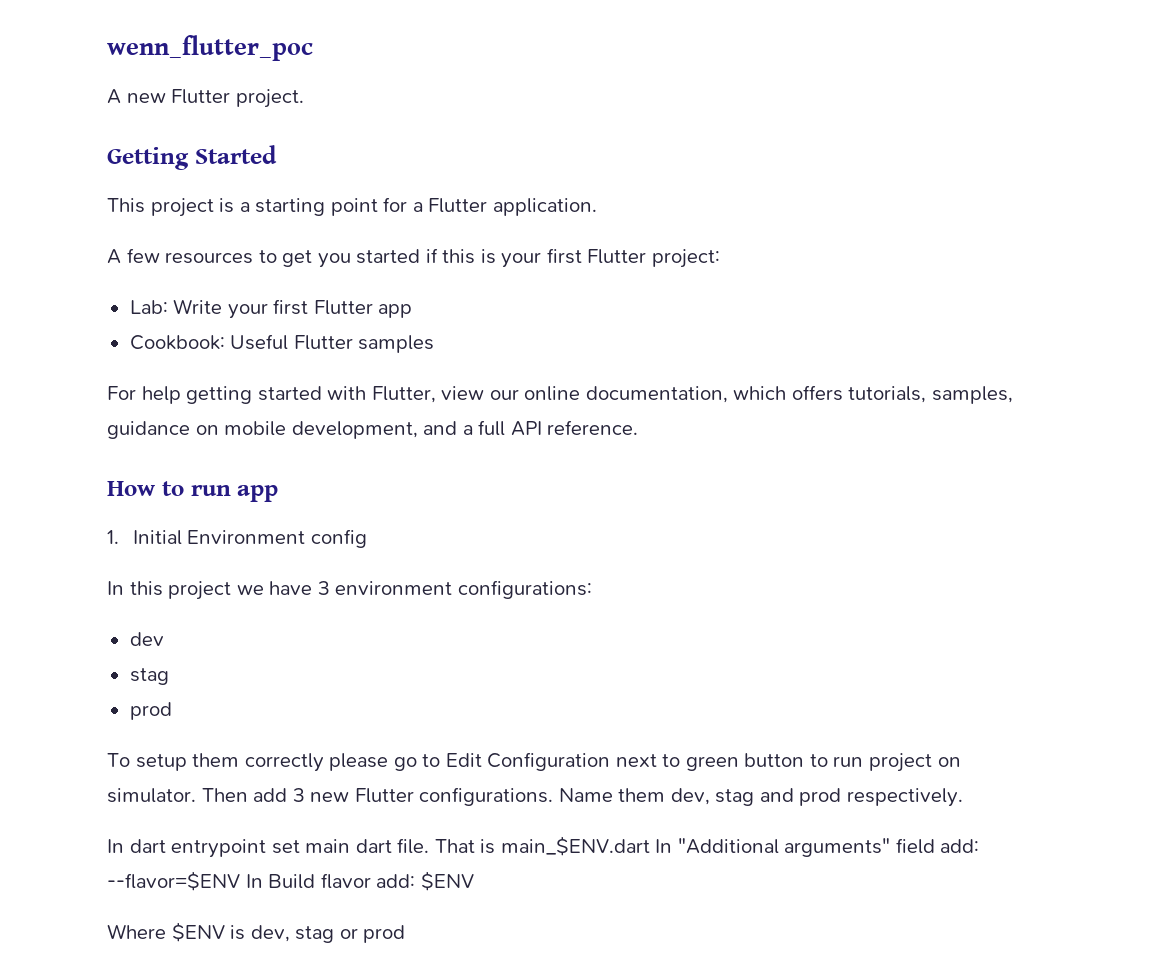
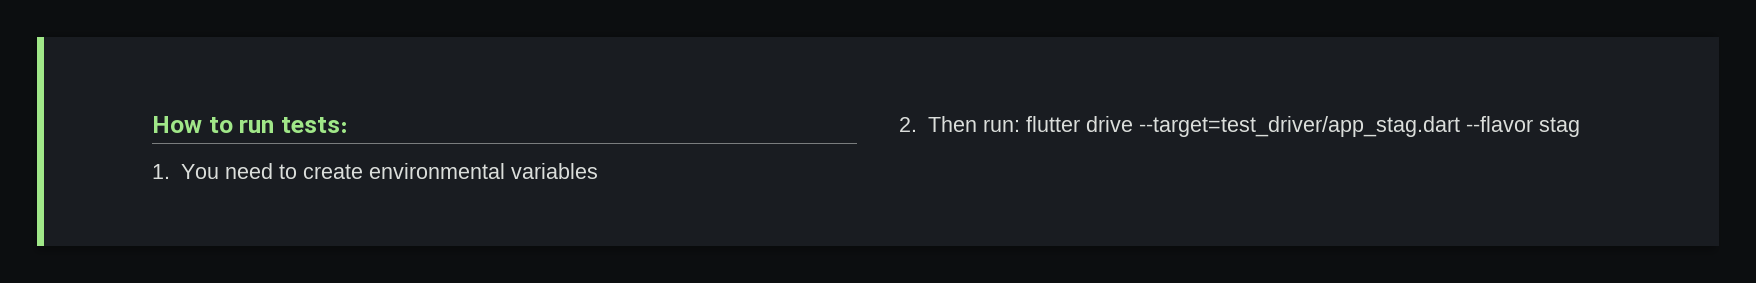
- wenn_flutter_poc
- A new Flutter project.
- Getting Started
- This project is a starting point for a Flutter application.
- A few resources to get you started if this is your first Flutter project:
- Lab: Write your first Flutter app
- Cookbook: Useful Flutter samples
- For help getting started with Flutter, view our online documentation, which offers tutorials, samples, guidance on mobile development, and a full API reference.
- How to run app
+ How to run tests:
- 1. Initial Environment config
- In this project we have 3 environment configurations:
- dev
- stag
- prod
- To setup them correctly please go to Edit Configuration next to green button to run project on simulator. Then add 3 new Flutter configurations. Name them dev, stag and prod respectively.
- In dart entrypoint set main dart file. That is main_$ENV.dart In "Additional arguments" field add: --flavor=$ENV In Build flavor add: $ENV
- Where $ENV is dev, stag or prod
+ 1. You need to create environmental variables
+ 2. Then run: flutter drive --target=test_driver/app_stag.dart --flavor stag

